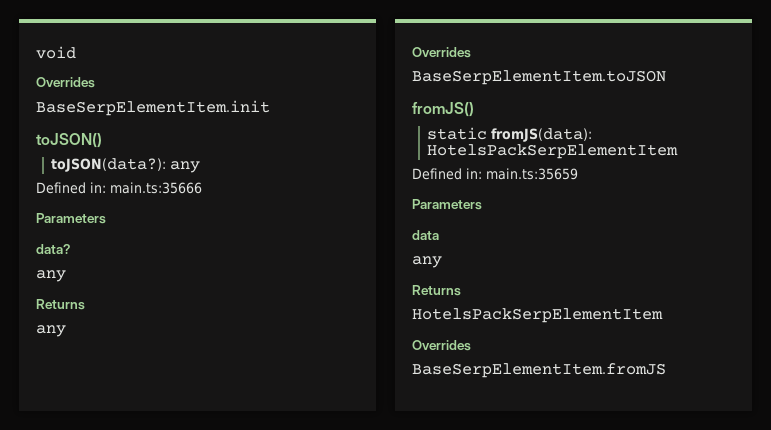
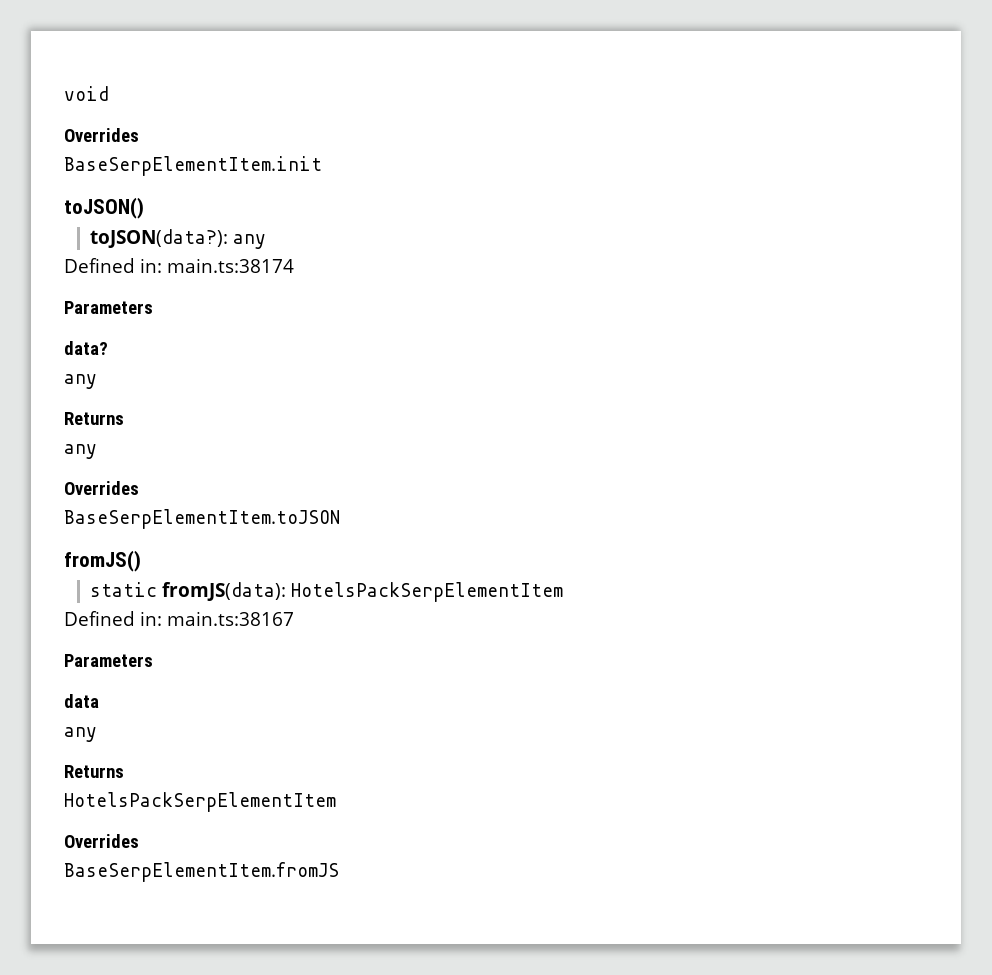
- Defined in: main.ts:35666
+ Defined in: main.ts:38174
- Defined in: main.ts:35659
+ Defined in: main.ts:38167

